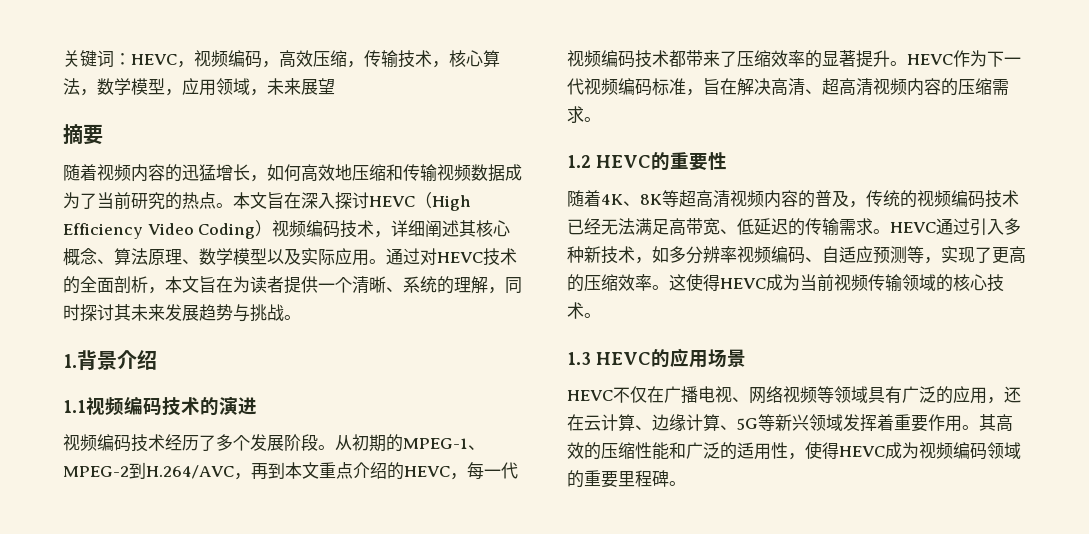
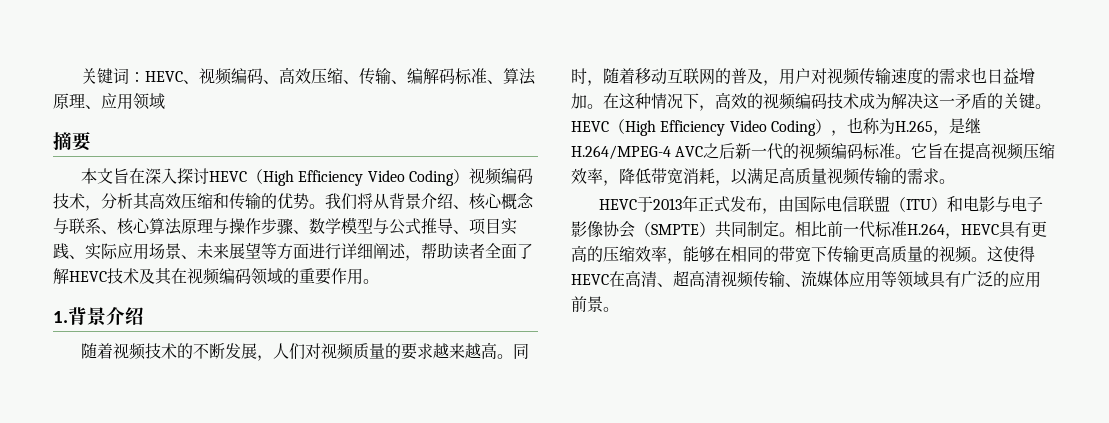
- 关键词：HEVC，视频编码，高效压缩，传输技术，核心算法，数学模型，应用领域，未来展望
+ 关键词：HEVC、视频编码、高效压缩、传输、编解码标准、算法原理、应用领域
- 随着视频内容的迅猛增长，如何高效地压缩和传输视频数据成为了当前研究的热点。本文旨在深入探讨HEVC（High Efficiency Video Coding）视频编码技术，详细阐述其核心概念、算法原理、数学模型以及实际应用。通过对HEVC技术的全面剖析，本文旨在为读者提供一个清晰、系统的理解，同时探讨其未来发展趋势与挑战。
+ 本文旨在深入探讨HEVC（High Efficiency Video Coding）视频编码技术，分析其高效压缩和传输的优势。我们将从背景介绍、核心概念与联系、核心算法原理与操作步骤、数学模型与公式推导、项目实践、实际应用场景、未来展望等方面进行详细阐述，帮助读者全面了解HEVC技术及其在视频编码领域的重要作用。
  1.背景介绍
- 1.1视频编码技术的演进
- 视频编码技术经历了多个发展阶段。从初期的MPEG-1、MPEG-2到H.264/AVC，再到本文重点介绍的HEVC，每一代视频编码技术都带来了压缩效率的显著提升。HEVC作为下一代视频编码标准，旨在解决高清、超高清视频内容的压缩需求。
- 1.2 HEVC的重要性
- 随着4K、8K等超高清视频内容的普及，传统的视频编码技术已经无法满足高带宽、低延迟的传输需求。HEVC通过引入多种新技术，如多分辨率视频编码、自适应预测等，实现了更高的压缩效率。这使得HEVC成为当前视频传输领域的核心技术。
- 1.3 HEVC的应用场景
- HEVC不仅在广播电视、网络视频等领域具有广泛的应用，还在云计算、边缘计算、5G等新兴领域发挥着重要作用。其高效的压缩性能和广泛的适用性，使得HEVC成为视频编码领域的重要里程碑。
+ 随着视频技术的不断发展，人们对视频质量的要求越来越高。同时，随着移动互联网的普及，用户对视频传输速度的需求也日益增加。在这种情况下，高效的视频编码技术成为解决这一矛盾的关键。HEVC（High Efficiency Video Coding），也称为H.265，是继H.264/MPEG-4 AVC之后新一代的视频编码标准。它旨在提高视频压缩效率，降低带宽消耗，以满足高质量视频传输的需求。
+ HEVC于2013年正式发布，由国际电信联盟（ITU）和电影与电子影像协会（SMPTE）共同制定。相比前一代标准H.264，HEVC具有更高的压缩效率，能够在相同的带宽下传输更高质量的视频。这使得HEVC在高清、超高清视频传输、流媒体应用等领域具有广泛的应用前景。

